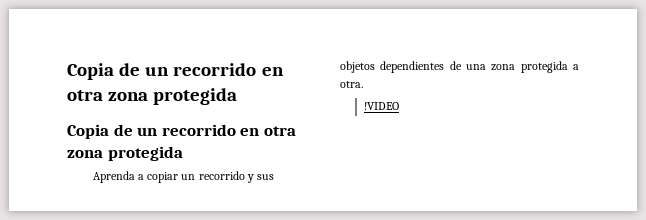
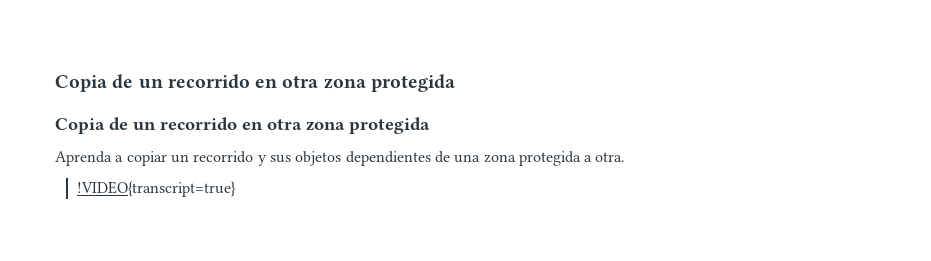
- !VIDEO
+ !VIDEO{transcript=true}

